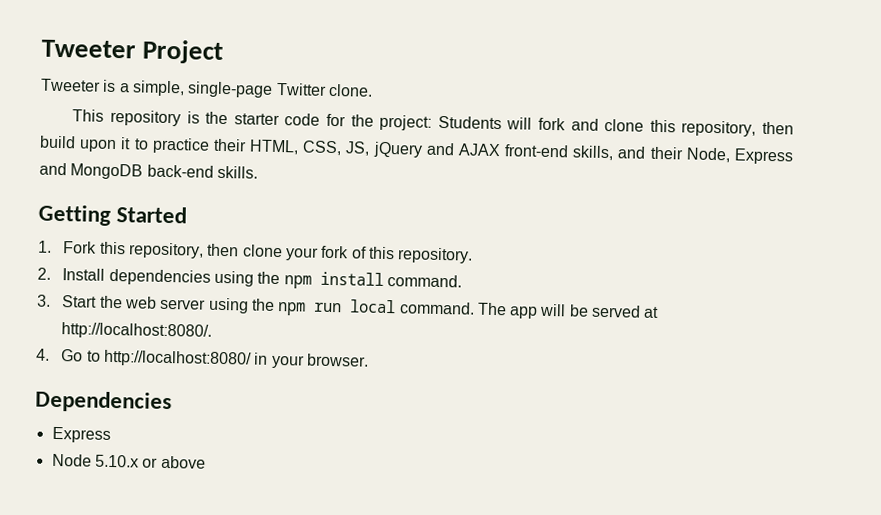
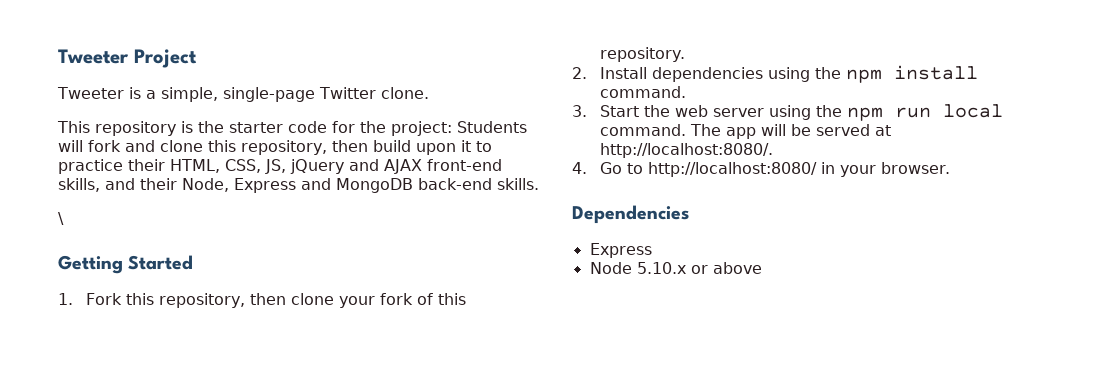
+ \

